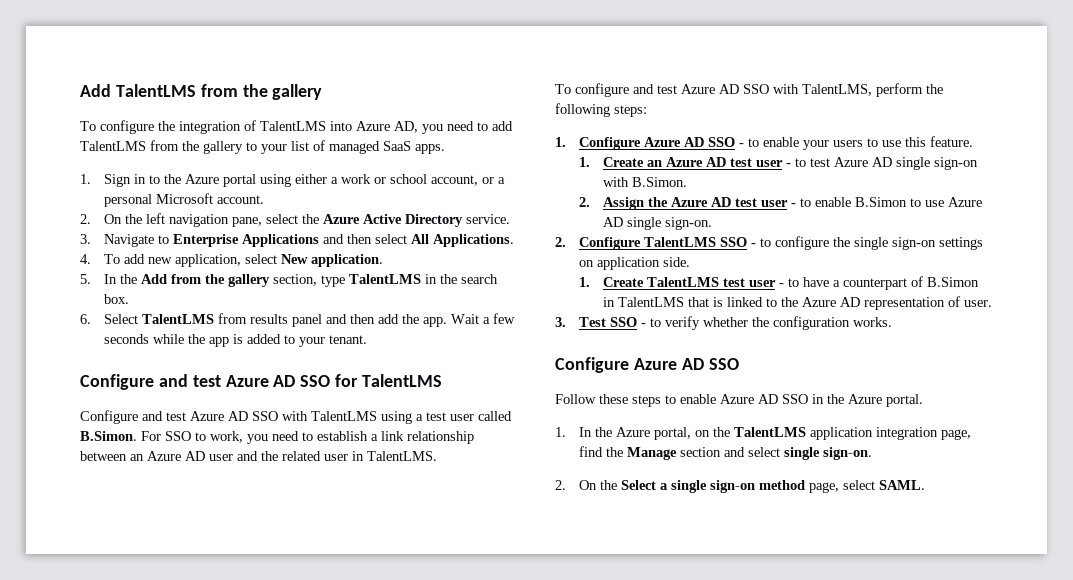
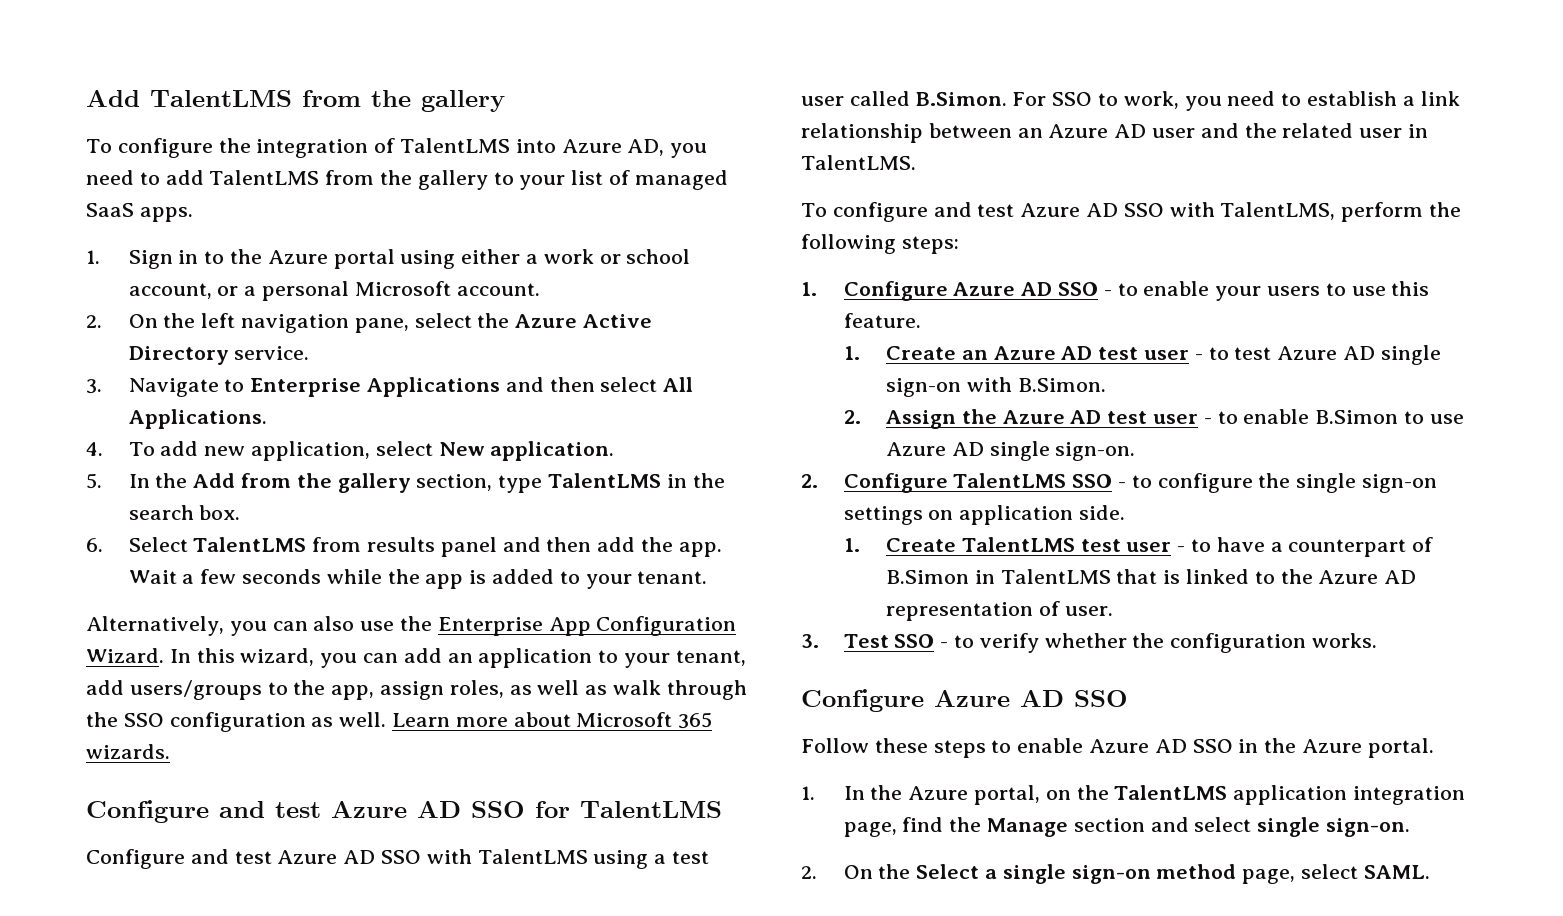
+ Alternatively, you can also use the Enterprise App Configuration Wizard. In this wizard, you can add an application to your tenant, add users/groups to the app, assign roles, as well as walk through the SSO configuration as well. Learn more about Microsoft 365 wizards.

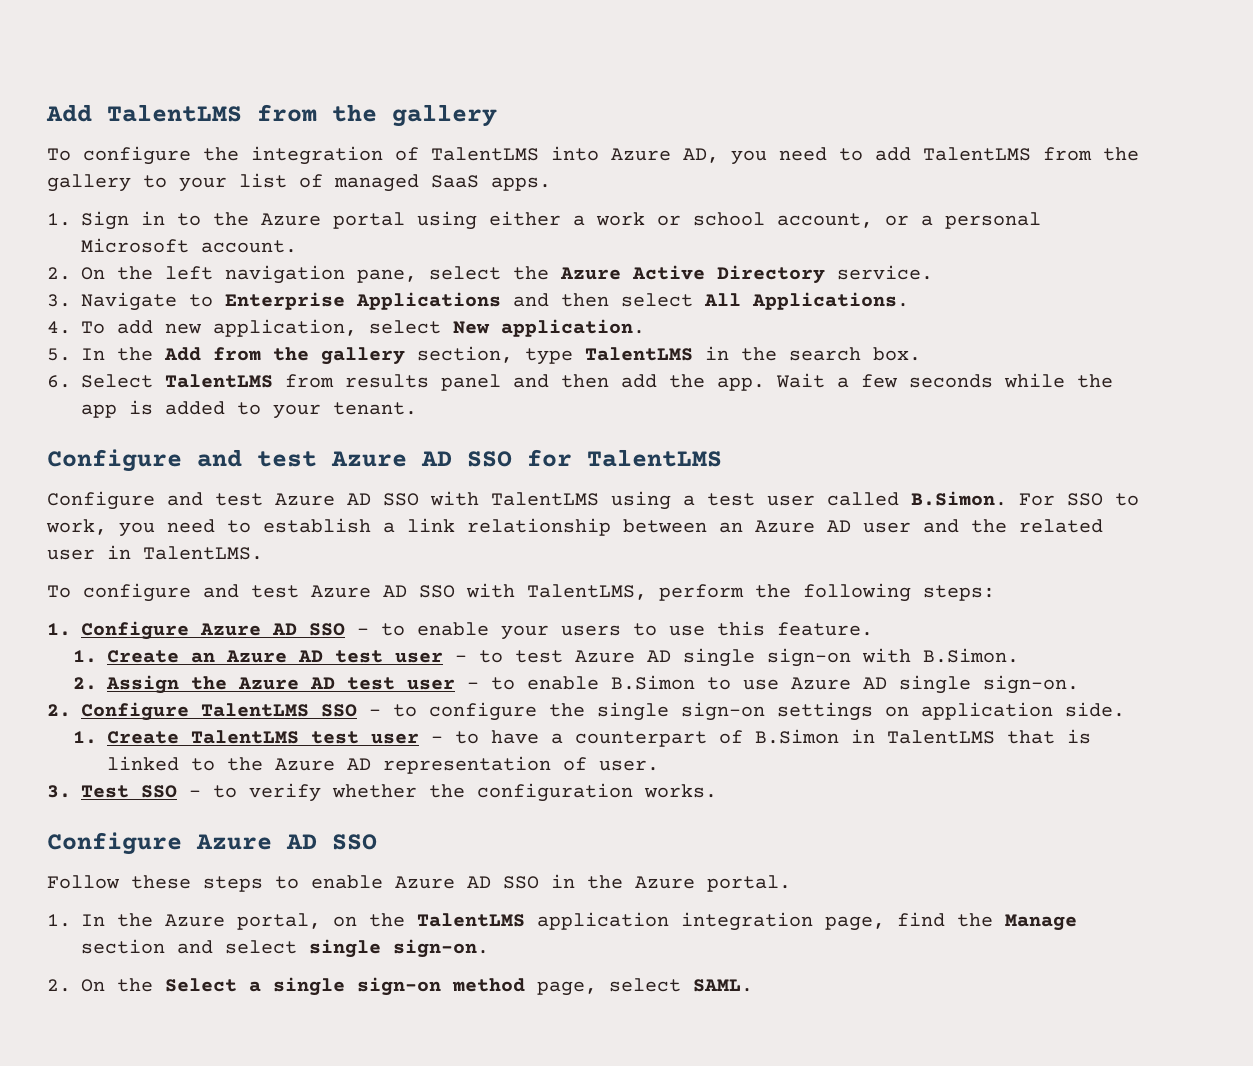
- Alternatively, you can also use the Enterprise App Configuration Wizard. In this wizard, you can add an application to your tenant, add users/groups to the app, assign roles, as well as walk through the SSO configuration as well. Learn more about Microsoft 365 wizards.

